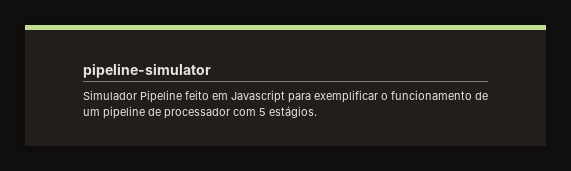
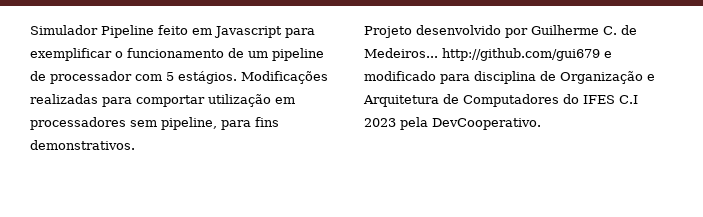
- pipeline-simulator
+ Modificações realizadas para comportar utilização em processadores sem pipeline, para fins demonstrativos.
+ Projeto desenvolvido por Guilherme C. de Medeiros... http://github.com/gui679 e modificado para disciplina de Organização e Arquitetura de Computadores do IFES C.I 2023 pela DevCooperativo.

